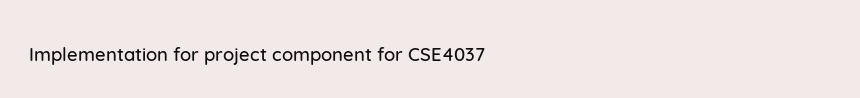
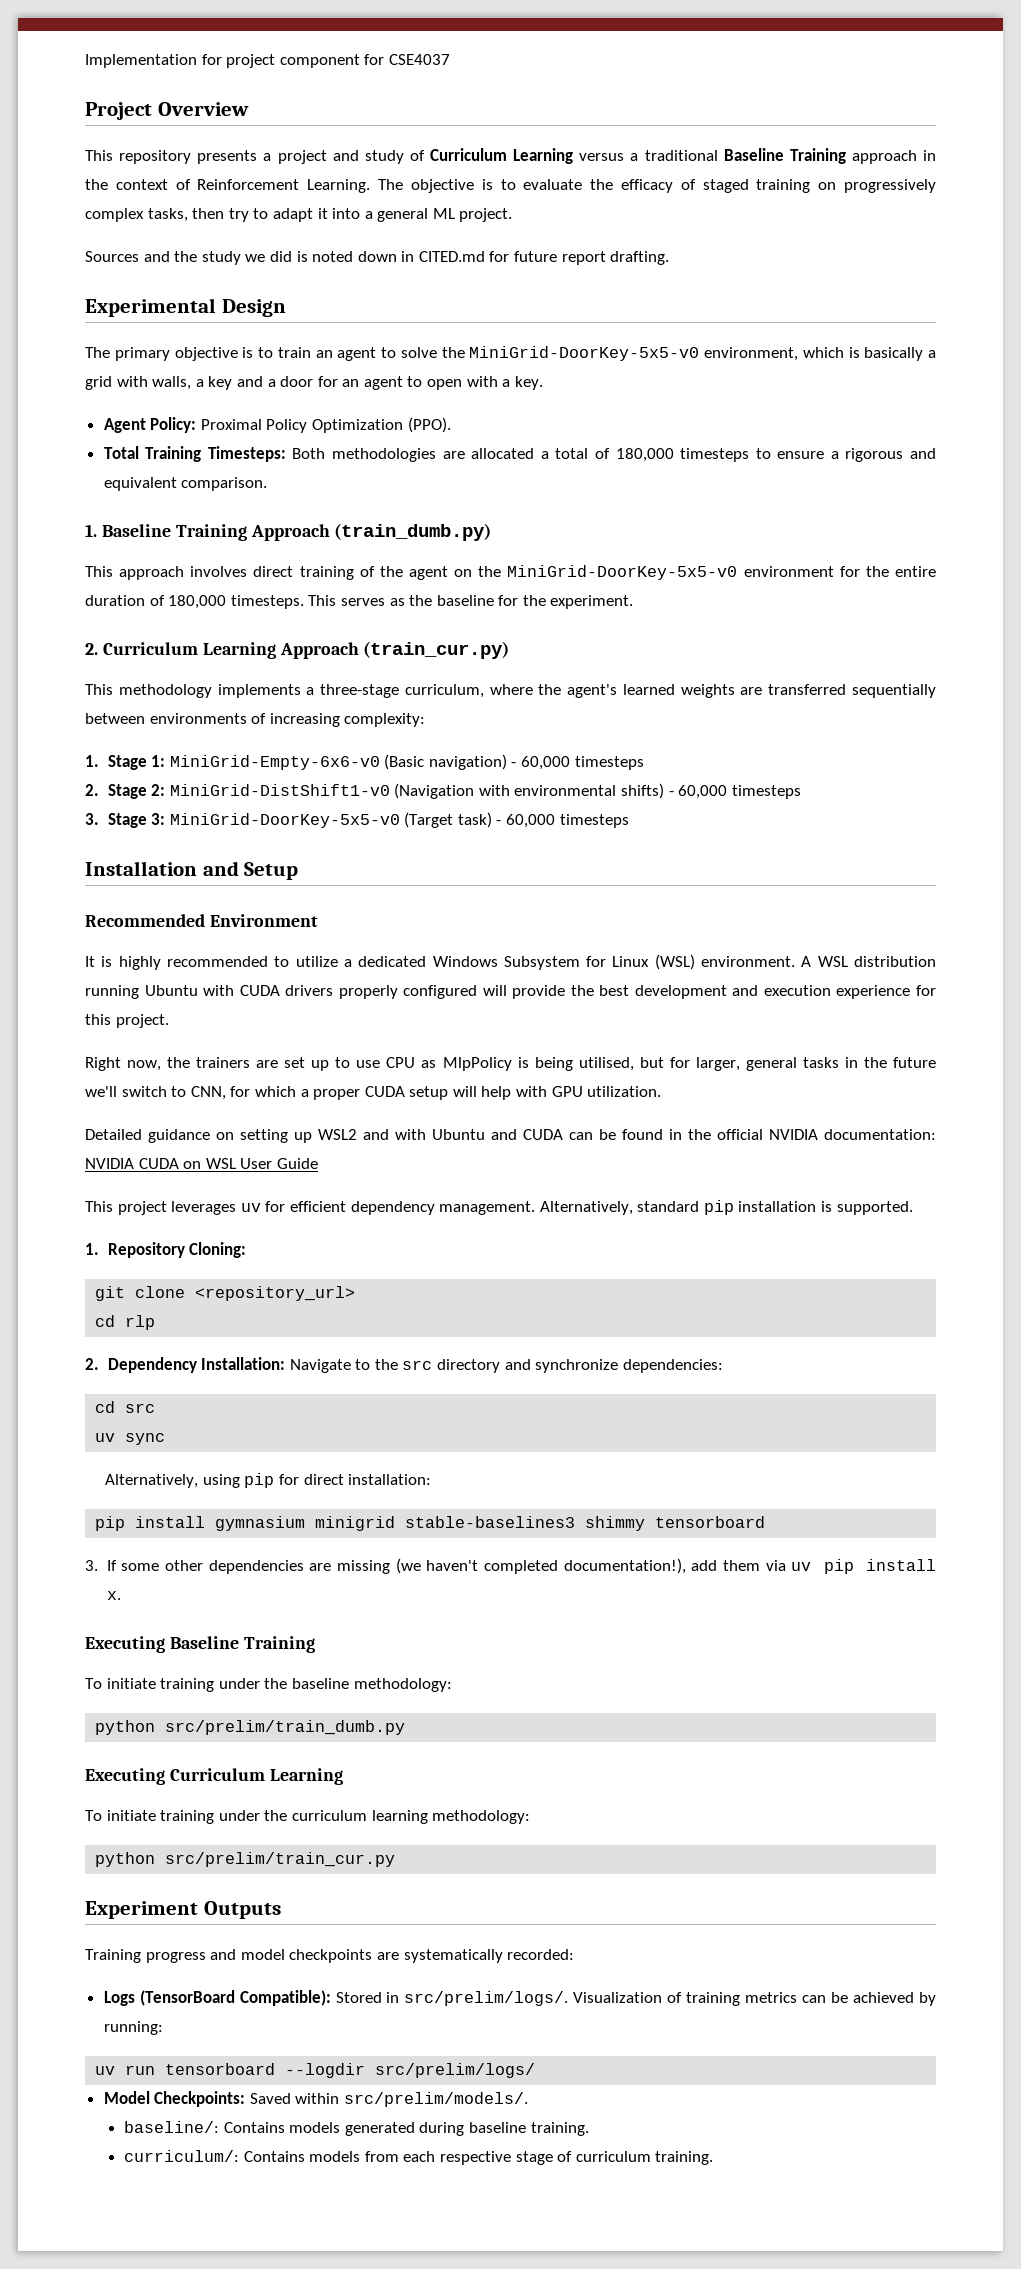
+ Project Overview
+ This repository presents a project and study of Curriculum Learning versus a traditional Baseline Training approach in the context of Reinforcement Learning. The objective is to evaluate the efficacy of staged training on progressively complex tasks, then try to adapt it into a general ML project.
+ Sources and the study we did is noted down in CITED.md for future report drafting.
+ Experimental Design
+ The primary objective is to train an agent to solve the MiniGrid-DoorKey-5x5-v0 environment, which is basically a grid with walls, a key and a door for an agent to open with a key.
+ Agent Policy: Proximal Policy Optimization (PPO).
+ Total Training Timesteps: Both methodologies are allocated a total of 180,000 timesteps to ensure a rigorous and equivalent comparison.
+ 1. Baseline Training Approach (train_dumb.py)
+ This approach involves direct training of the agent on the MiniGrid-DoorKey-5x5-v0 environment for the entire duration of 180,000 timesteps. This serves as the baseline for the experiment.
+ 2. Curriculum Learning Approach (train_cur.py)
+ This methodology implements a three-stage curriculum, where the agent's learned weights are transferred sequentially between environments of increasing complexity:
+ 1. Stage 1: MiniGrid-Empty-6x6-v0 (Basic navigation) - 60,000 timesteps
+ 2. Stage 2: MiniGrid-DistShift1-v0 (Navigation with environmental shifts) - 60,000 timesteps
+ 3. Stage 3: MiniGrid-DoorKey-5x5-v0 (Target task) - 60,000 timesteps
+ Installation and Setup
+ Recommended Environment
+ It is highly recommended to utilize a dedicated Windows Subsystem for Linux (WSL) environment. A WSL distribution running Ubuntu with CUDA drivers properly configured will provide the best development and execution experience for this project.
+ Right now, the trainers are set up to use CPU as MlpPolicy is being utilised, but for larger, general tasks in the future we'll switch to CNN, for which a proper CUDA setup will help with GPU utilization.
+ Detailed guidance on setting up WSL2 and with Ubuntu and CUDA can be found in the official NVIDIA documentation: NVIDIA CUDA on WSL User Guide
+ This project leverages uv for efficient dependency management. Alternatively, standard pip installation is supported.
+ 1. Repository Cloning:
+ git clone <repository_url>
+ cd rlp
+ 2. Dependency Installation: Navigate to the src directory and synchronize dependencies:
+ cd src
+ uv sync
+ Alternatively, using pip for direct installation:
+ pip install gymnasium minigrid stable-baselines3 shimmy tensorboard
+ 3. If some other dependencies are missing (we haven't completed documentation!), add them via uv pip install x.
+ Executing Baseline Training
+ To initiate training under the baseline methodology:
+ python src/prelim/train_dumb.py
+ Executing Curriculum Learning
+ To initiate training under the curriculum learning methodology:
+ python src/prelim/train_cur.py
+ Experiment Outputs
+ Training progress and model checkpoints are systematically recorded:
+ Logs (TensorBoard Compatible): Stored in src/prelim/logs/. Visualization of training metrics can be achieved by running:
+ uv run tensorboard --logdir src/prelim/logs/
+ Model Checkpoints: Saved within src/prelim/models/.
+ baseline/: Contains models generated during baseline training.
+ curriculum/: Contains models from each respective stage of curriculum training.

